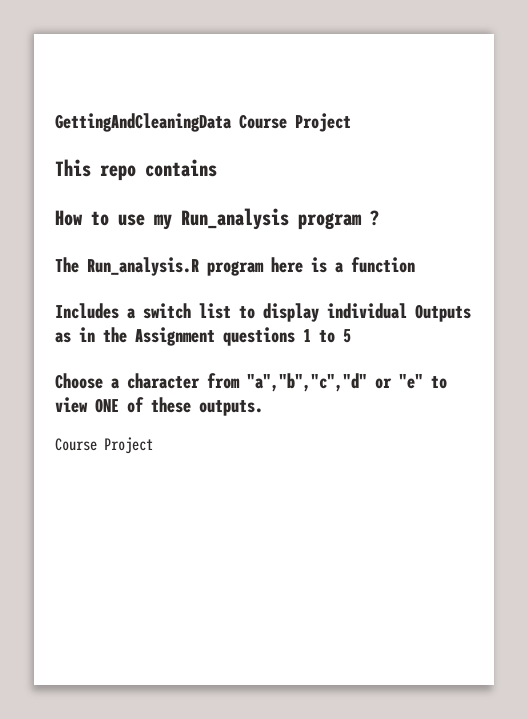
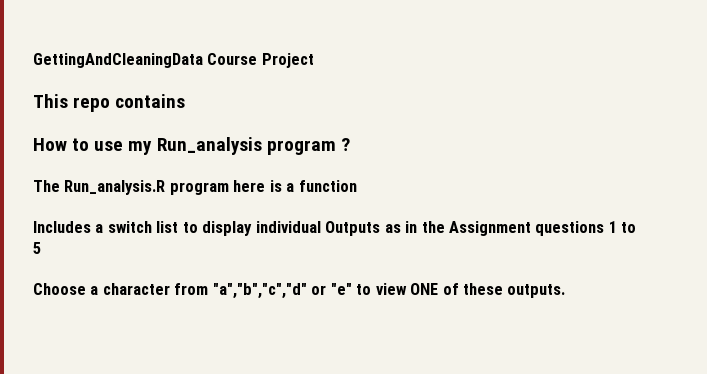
  Choose a character from "a","b","c","d" or "e" to view ONE of these outputs.
- Course Project

